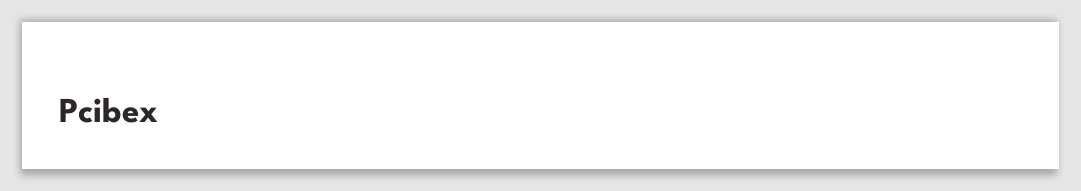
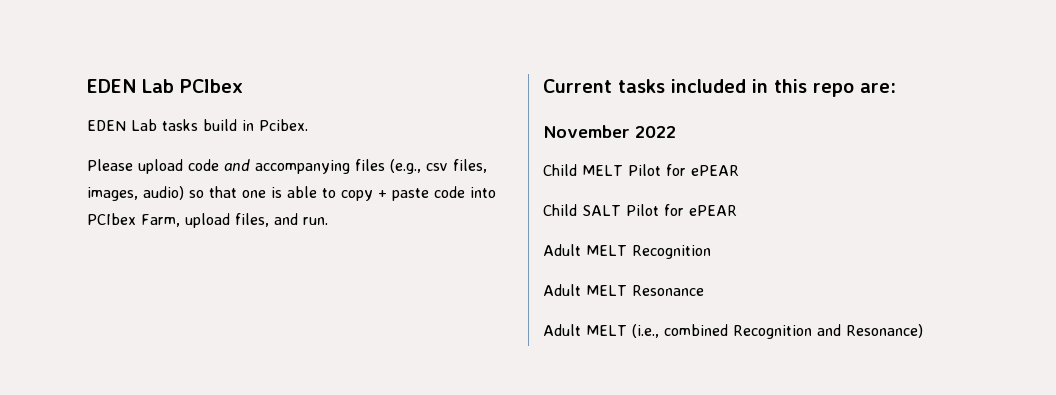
- Pcibex
+ EDEN Lab PCIbex
+ EDEN Lab tasks build in Pcibex.
+ Please upload code and accompanying files (e.g., csv files, images, audio) so that one is able to copy + paste code into PCIbex Farm, upload files, and run.
+ Current tasks included in this repo are:
+ November 2022
+ Child MELT Pilot for ePEAR
+ Child SALT Pilot for ePEAR
+ Adult MELT Recognition
+ Adult MELT Resonance
+ Adult MELT (i.e., combined Recognition and Resonance)

